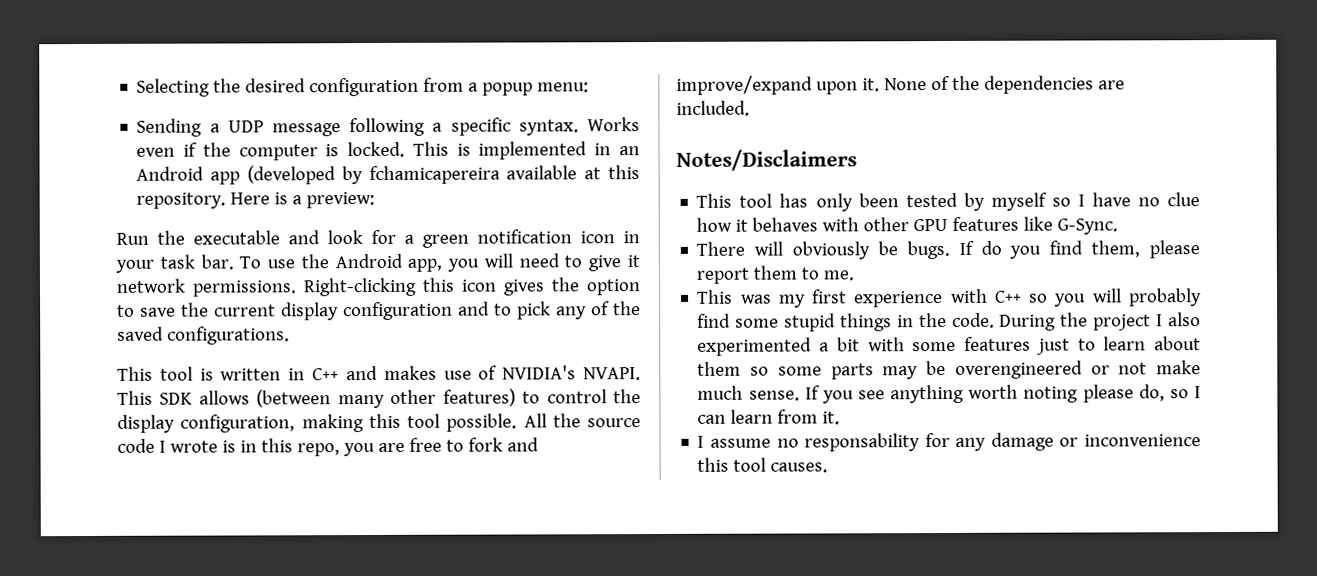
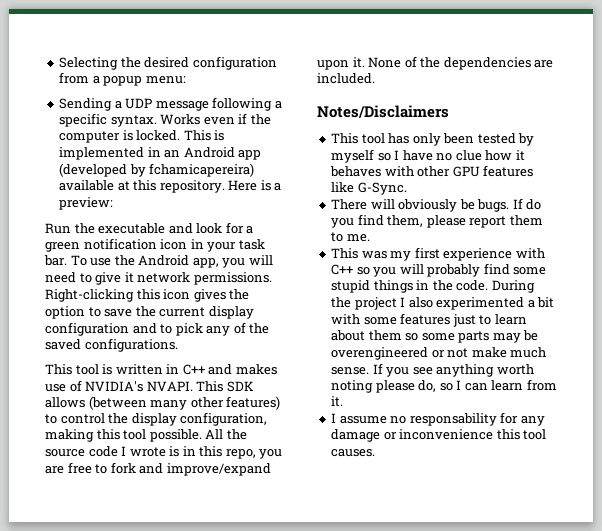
- This is implemented in an Android app (developed by fchamicapereira available at this repository.
+ This is implemented in an Android app (developed by fchamicapereira) available at this repository.

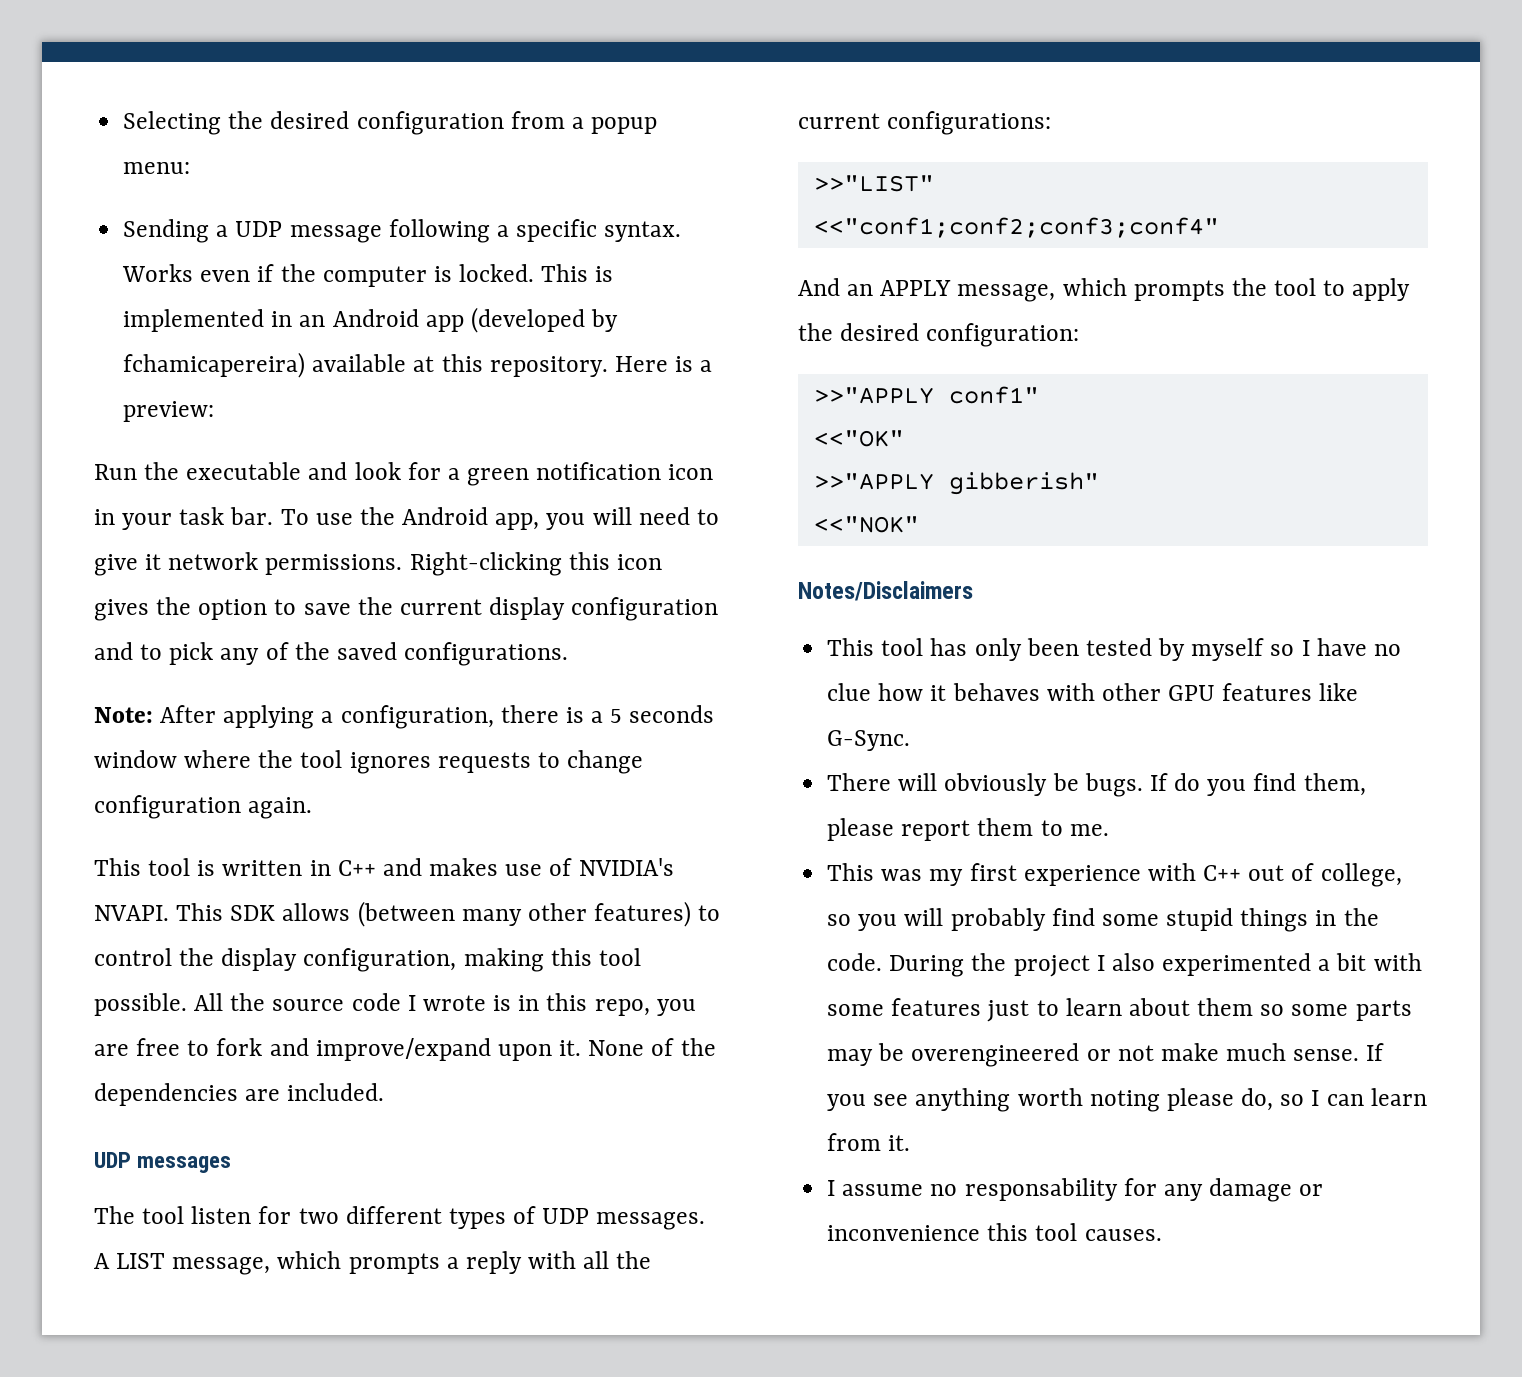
+ Note: After applying a configuration, there is a 5 seconds window where the tool ignores requests to change configuration again.
+ UDP messages
+ The tool listen for two different types of UDP messages. A LIST message, which prompts a reply with all the current configurations:
+ >>"LIST"
+ <<"conf1;conf2;conf3;conf4"
+ And an APPLY message, which prompts the tool to apply the desired configuration:
+ >>"APPLY conf1"
+ <<"OK"
+ >>"APPLY gibberish"
+ <<"NOK"
- This was my first experience with C++ so you will probably find some stupid things in the code.
+ This was my first experience with C++ out of college, so you will probably find some stupid things in the code.

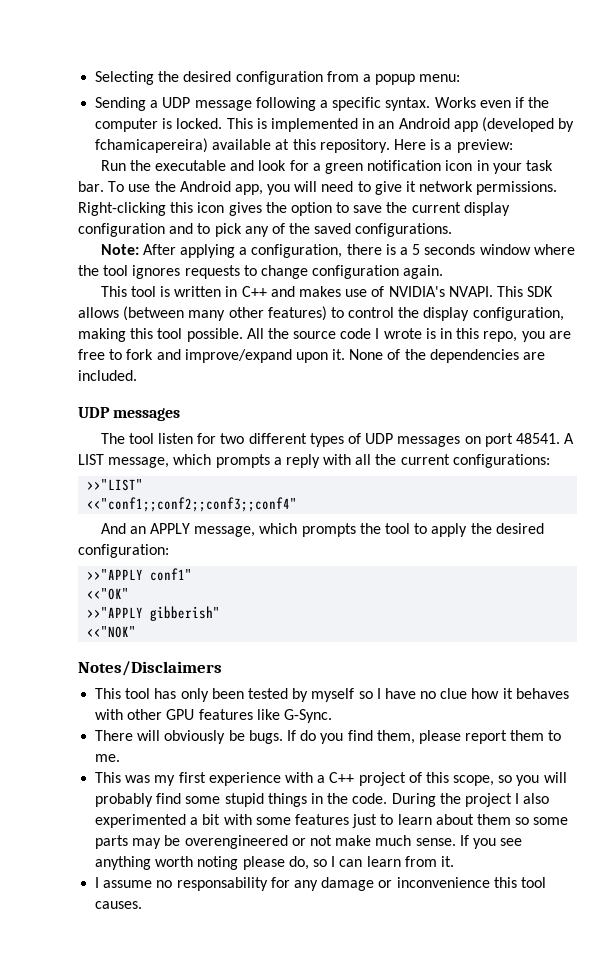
- The tool listen for two different types of UDP messages.
+ The tool listen for two different types of UDP messages on port 48541.
- <<"conf1;conf2;conf3;conf4"
+ <<"conf1;;conf2;;conf3;;conf4"
- This was my first experience with C++ out of college, so you will probably find some stupid things in the code.
+ This was my first experience with a C++ project of this scope, so you will probably find some stupid things in the code.

